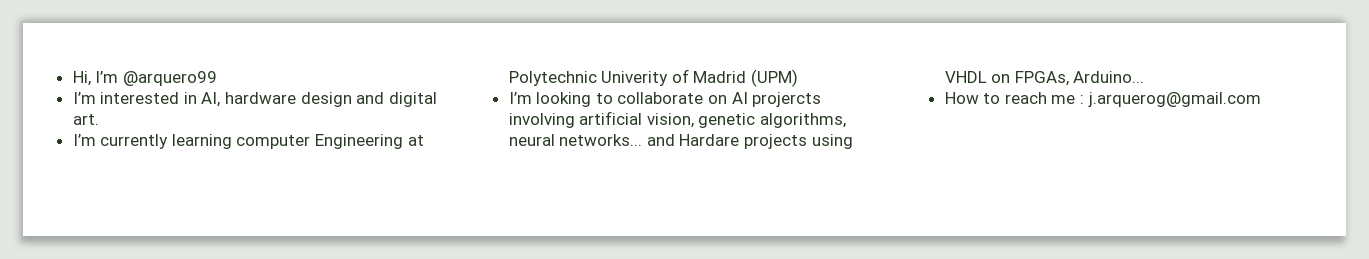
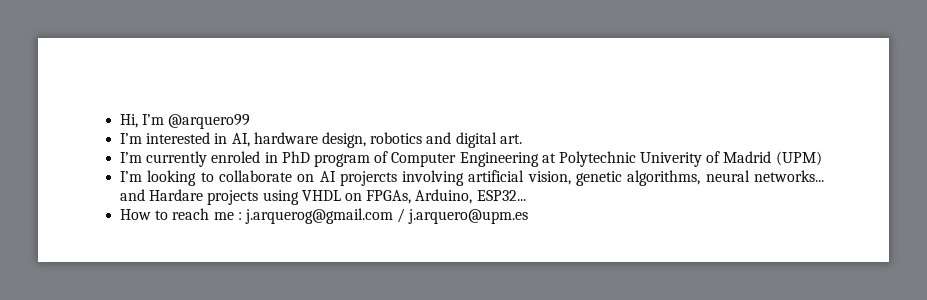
- I’m interested in AI, hardware design and digital art.
+ I’m interested in AI, hardware design, robotics and digital art.
- I’m currently learning computer Engineering at Polytechnic Univerity of Madrid (UPM)
+ I’m currently enroled in PhD program of Computer Engineering at Polytechnic Univerity of Madrid (UPM)
- I’m looking to collaborate on AI projercts involving artificial vision, genetic algorithms, neural networks... and Hardare projects using VHDL on FPGAs, Arduino...
+ I’m looking to collaborate on AI projercts involving artificial vision, genetic algorithms, neural networks... and Hardare projects using VHDL on FPGAs, Arduino, ESP32...
- How to reach me : j.arquerog@gmail.com
+ How to reach me : j.arquerog@gmail.com / j.arquero@upm.es

